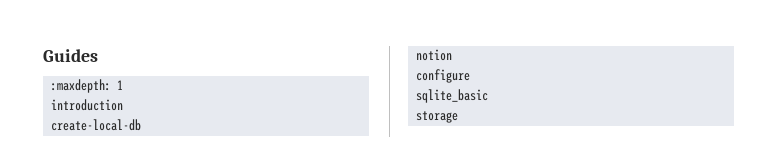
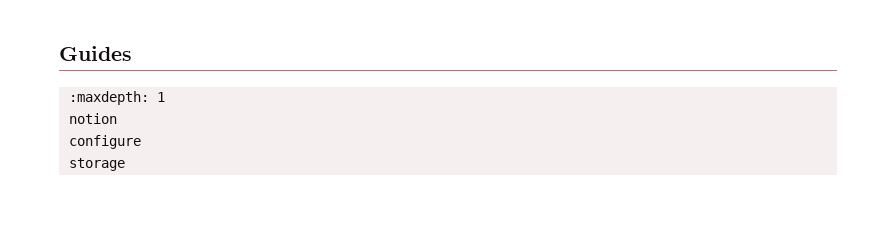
- introduction
- create-local-db
- sqlite_basic

